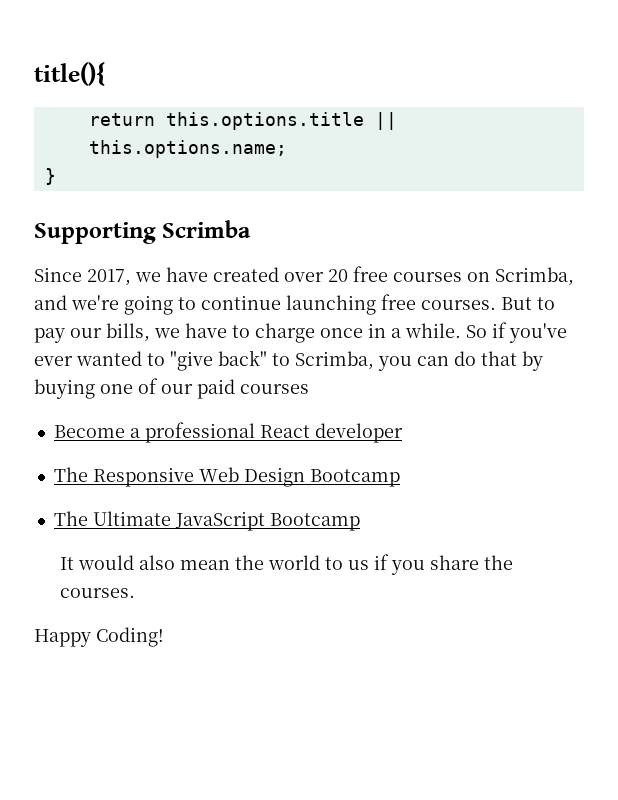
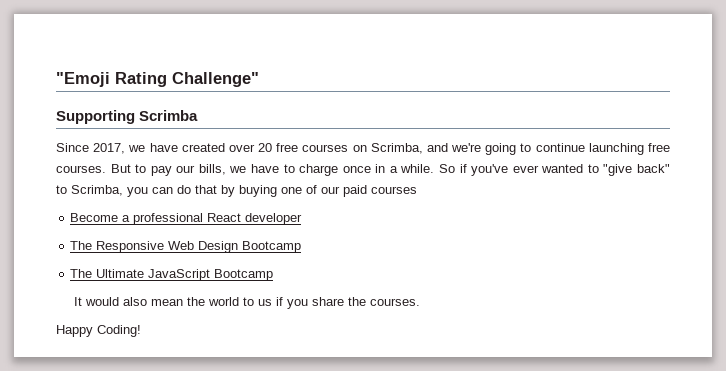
- title(){
- return this.options.title || this.options.name;
- }
+ "Emoji Rating Challenge"

